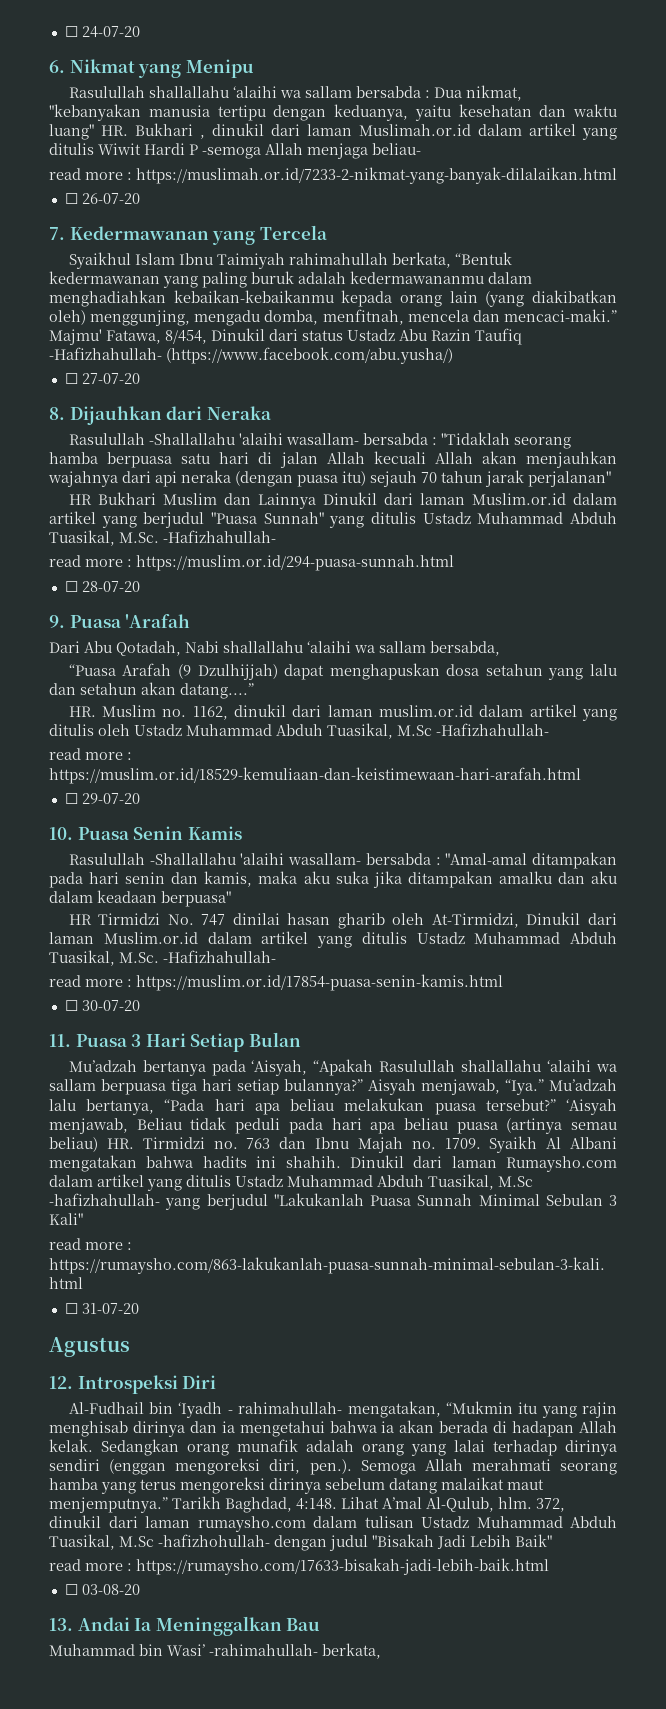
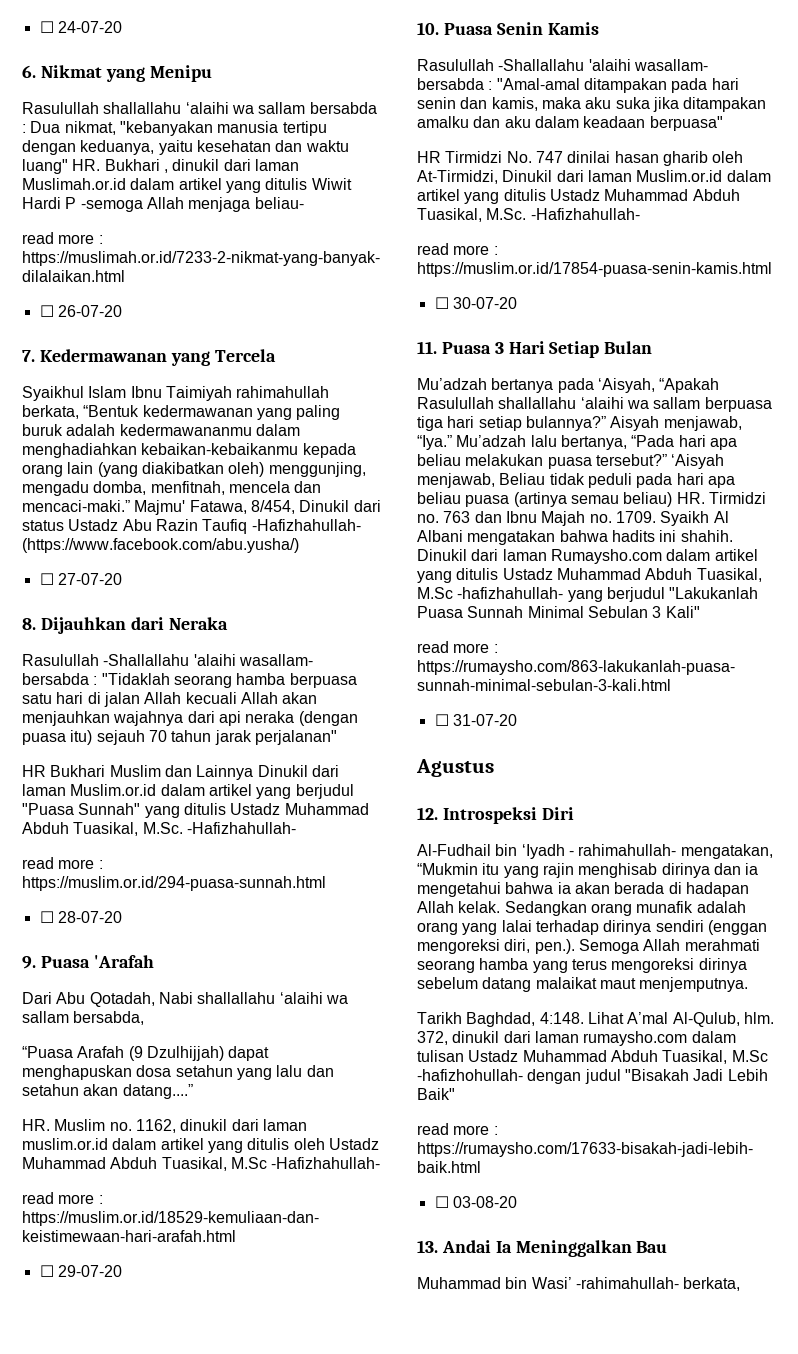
- Sedangkan orang munafik adalah orang yang lalai terhadap dirinya sendiri (enggan mengoreksi diri, pen.). Semoga Allah merahmati seorang hamba yang terus mengoreksi dirinya sebelum datang malaikat maut menjemputnya.” Tarikh Baghdad, 4:148.
+ Sedangkan orang munafik adalah orang yang lalai terhadap dirinya sendiri (enggan mengoreksi diri, pen.). Semoga Allah merahmati seorang hamba yang terus mengoreksi dirinya sebelum datang malaikat maut menjemputnya.
+ Tarikh Baghdad, 4:148.

